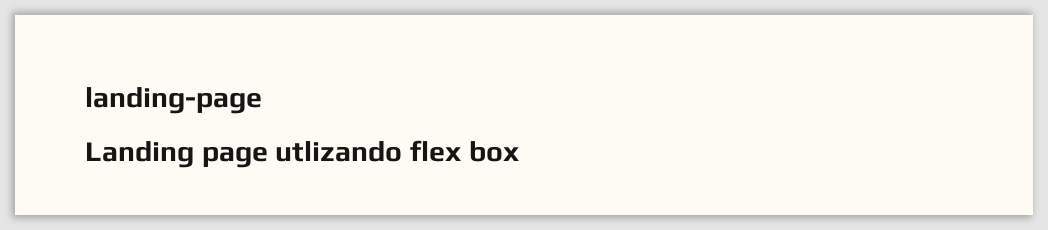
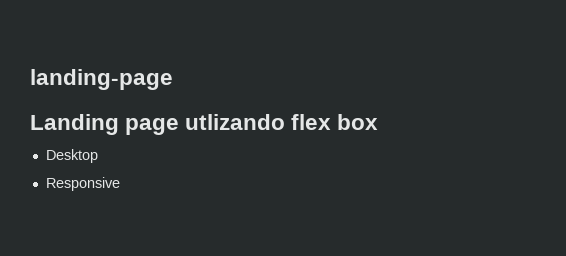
+ Desktop
+ Responsive

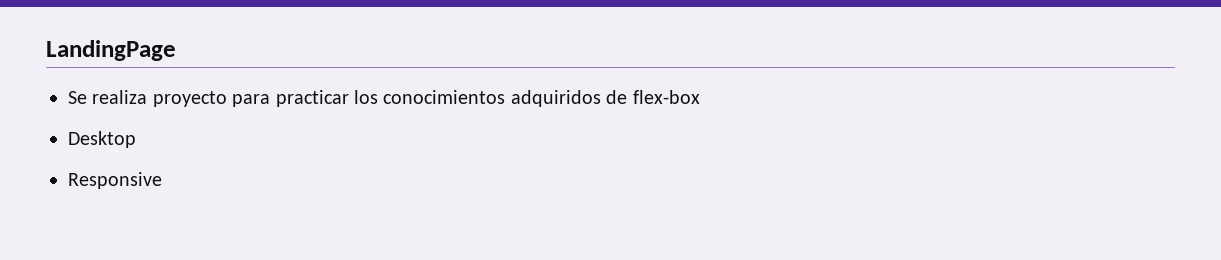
- landing-page
- Landing page utlizando flex box
+ LandingPage
+ Se realiza proyecto para practicar los conocimientos adquiridos de flex-box

